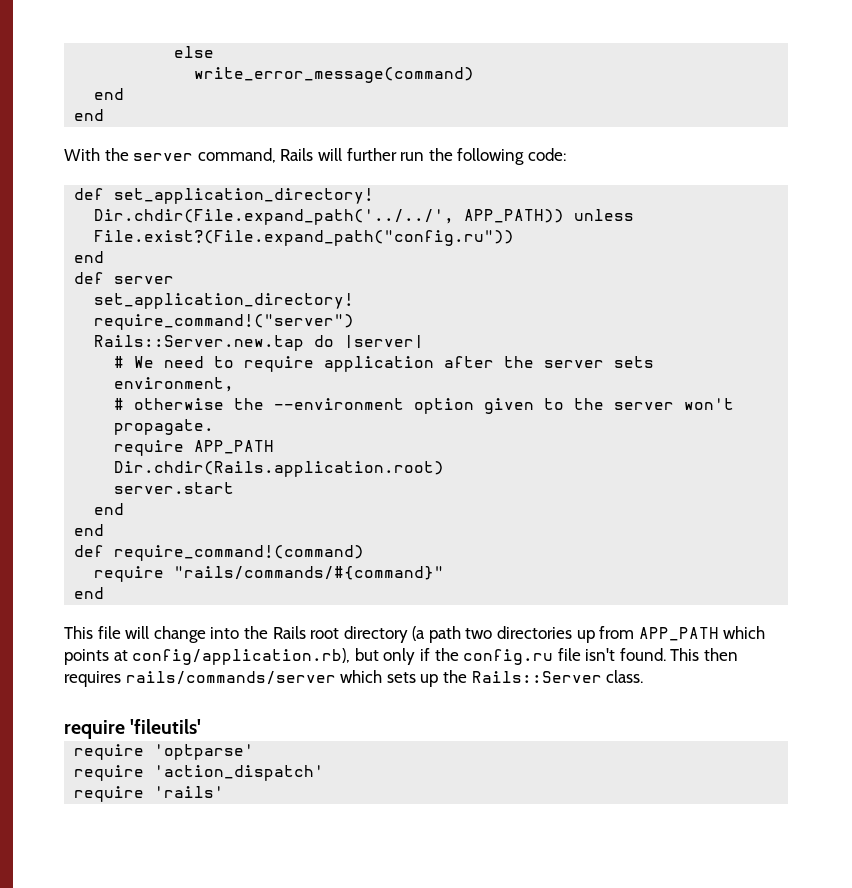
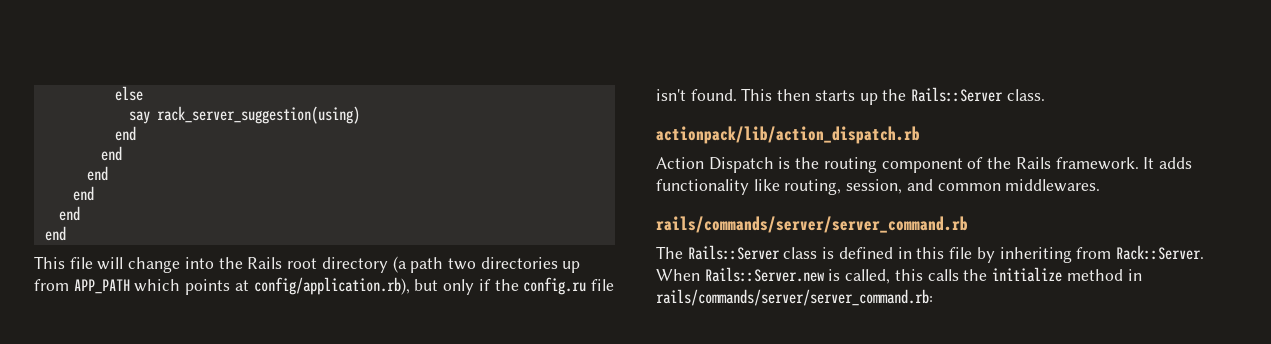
- write_error_message(command)
+ say rack_server_suggestion(using)
  end
  end
- With the server command, Rails will further run the following code:
- def set_application_directory!
- Dir.chdir(File.expand_path('../../', APP_PATH)) unless File.exist?(File.expand_path("config.ru"))
- end
- def server
- set_application_directory!
- require_command!("server")
- Rails::Server.new.tap do |server|
- # We need to require application after the server sets environment,
- # otherwise the --environment option given to the server won't propagate.
- require APP_PATH
- Dir.chdir(Rails.application.root)
- server.start
  end
  end
- def require_command!(command)
- require "rails/commands/#{command}"
+ end
- This then requires rails/commands/server which sets up the Rails::Server class.
+ This then starts up the Rails::Server class.
- require 'fileutils'
- require 'optparse'
- require 'action_dispatch'
- require 'rails'
+ actionpack/lib/action_dispatch.rb
+ Action Dispatch is the routing component of the Rails framework. It adds functionality like routing, session, and common middlewares.
+ rails/commands/server/server_command.rb
+ The Rails::Server class is defined in this file by inheriting from Rack::Server. When Rails::Server.new is called, this calls the initialize method in rails/commands/server/server_command.rb:

